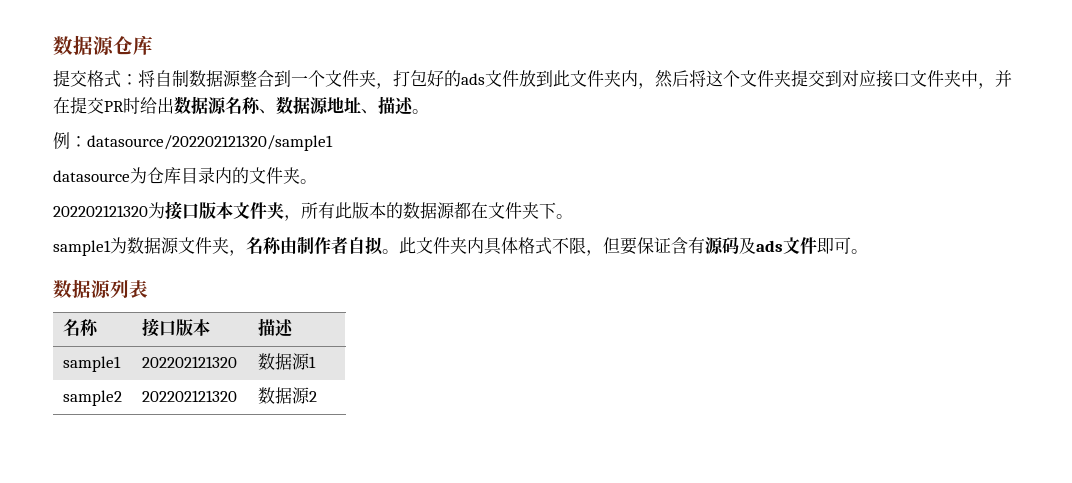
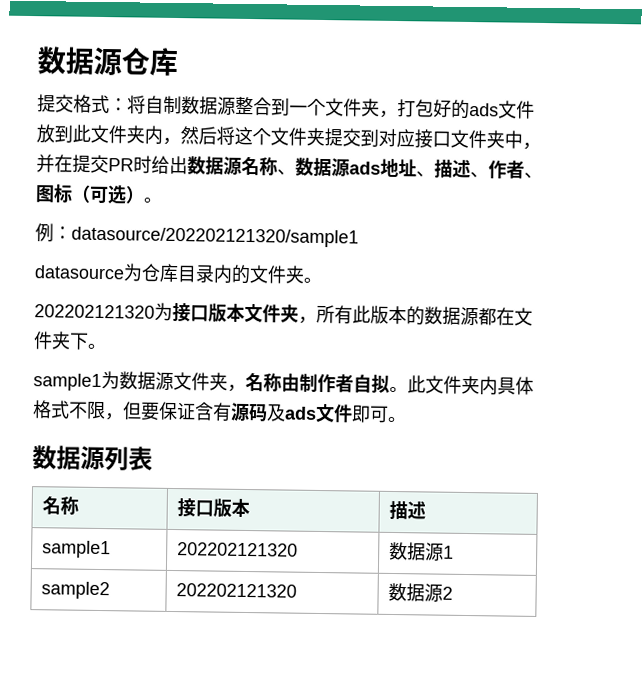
- 提交格式：将自制数据源整合到一个文件夹，打包好的ads文件放到此文件夹内，然后将这个文件夹提交到对应接口文件夹中，并在提交PR时给出数据源名称、数据源地址、描述。
+ 提交格式：将自制数据源整合到一个文件夹，打包好的ads文件放到此文件夹内，然后将这个文件夹提交到对应接口文件夹中，并在提交PR时给出数据源名称、数据源ads地址、描述、作者、图标（可选）。

